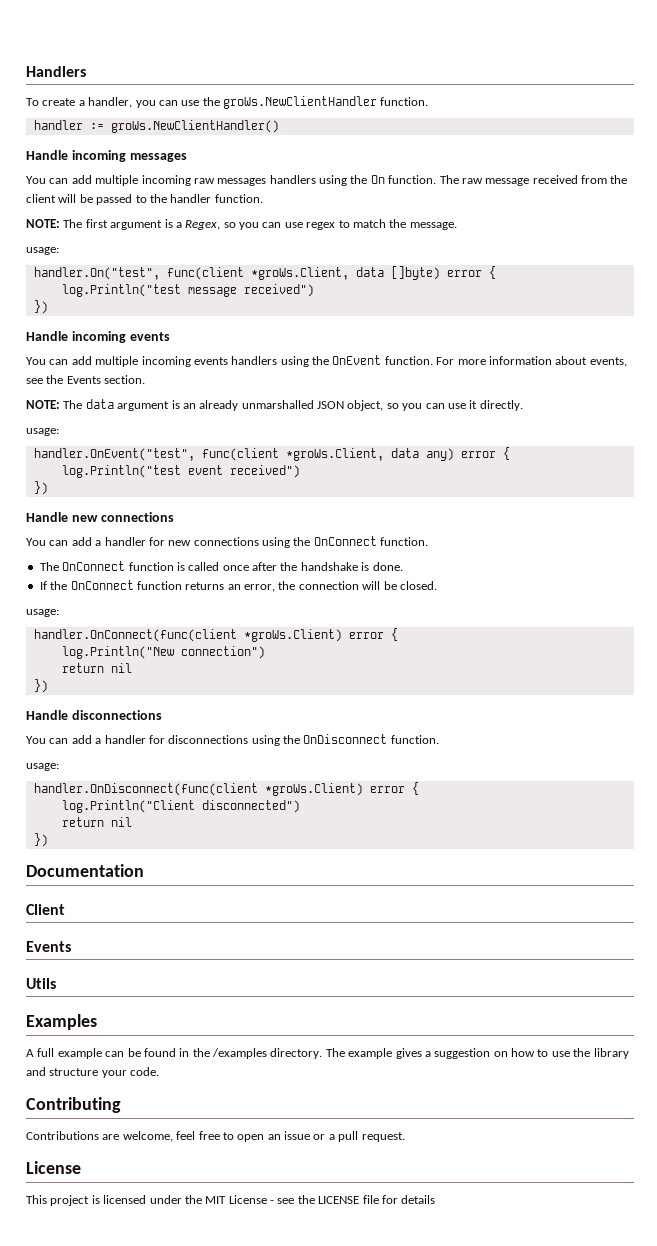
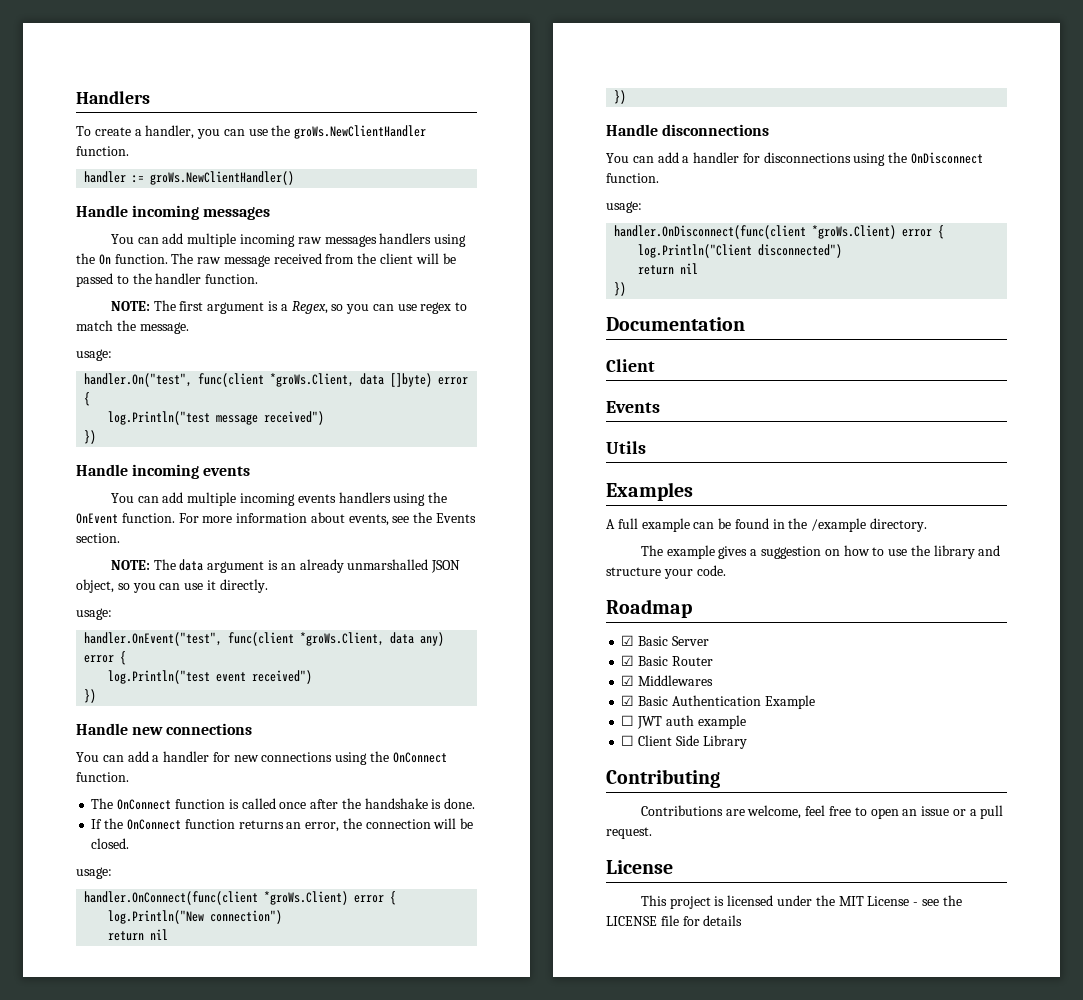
- A full example can be found in the /examples directory. The example gives a suggestion on how to use the library and structure your code.
+ A full example can be found in the /example directory.
+ The example gives a suggestion on how to use the library and structure your code.
+ Roadmap
+ ☑ Basic Server
+ ☑ Basic Router
+ ☑ Middlewares
+ ☑ Basic Authentication Example
+ ☐ JWT auth example
+ ☐ Client Side Library

